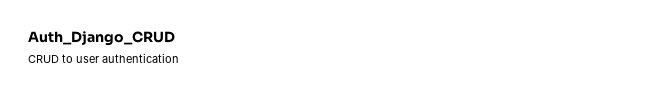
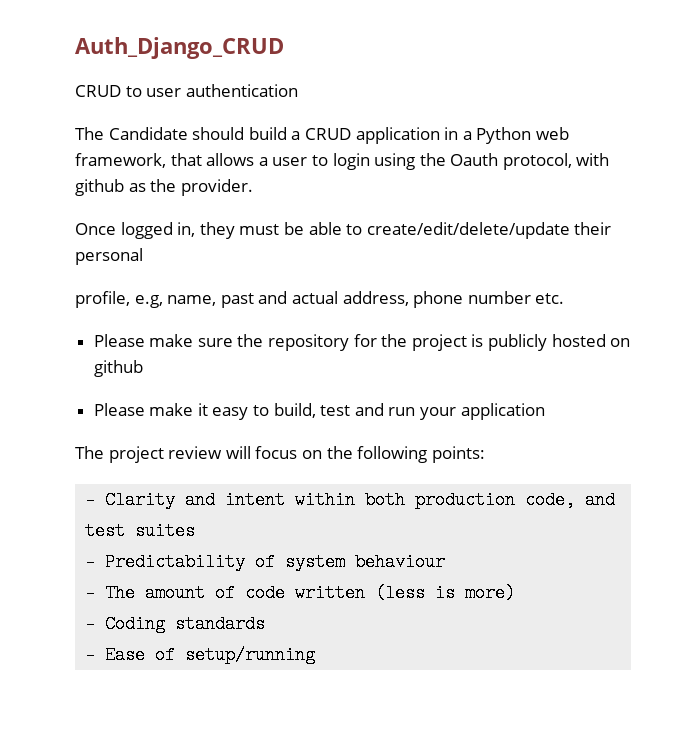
+ The Candidate should build a CRUD application in a Python web framework, that allows a user to login using the Oauth protocol, with github as the provider.
+ Once logged in, they must be able to create/edit/delete/update their personal
+ profile, e.g, name, past and actual address, phone number etc.
+ Please make sure the repository for the project is publicly hosted on github
+ Please make it easy to build, test and run your application
+ The project review will focus on the following points:
+ - Clarity and intent within both production code, and test suites
+ - Predictability of system behaviour
+ - The amount of code written (less is more)
+ - Coding standards
+ - Ease of setup/running

